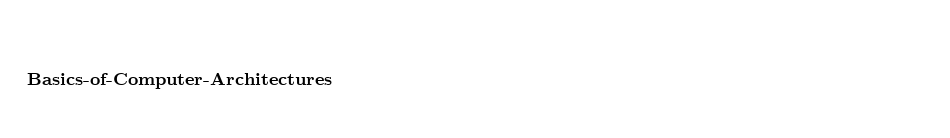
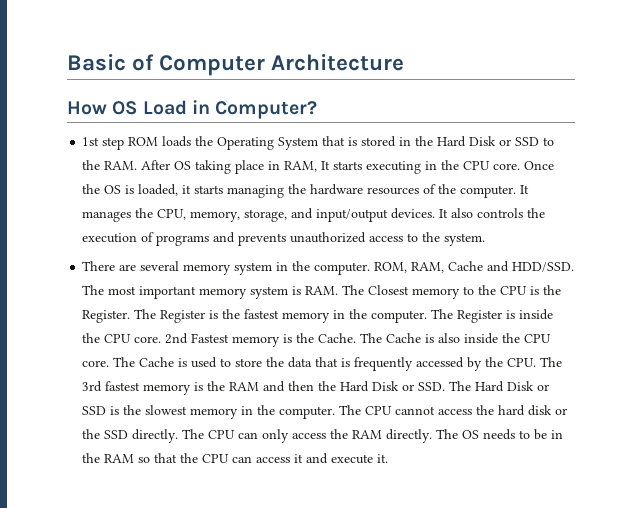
- Basics-of-Computer-Architectures
+ Basic of Computer Architecture
+ How OS Load in Computer?
+ 1st step ROM loads the Operating System that is stored in the Hard Disk or SSD to the RAM. After OS taking place in RAM, It starts executing in the CPU core. Once the OS is loaded, it starts managing the hardware resources of the computer. It manages the CPU, memory, storage, and input/output devices. It also controls the execution of programs and prevents unauthorized access to the system.
+ There are several memory system in the computer. ROM, RAM, Cache and HDD/SSD. The most important memory system is RAM. The Closest memory to the CPU is the Register. The Register is the fastest memory in the computer. The Register is inside the CPU core. 2nd Fastest memory is the Cache. The Cache is also inside the CPU core. The Cache is used to store the data that is frequently accessed by the CPU. The 3rd fastest memory is the RAM and then the Hard Disk or SSD. The Hard Disk or SSD is the slowest memory in the computer. The CPU cannot access the hard disk or the SSD directly. The CPU can only access the RAM directly. The OS needs to be in the RAM so that the CPU can access it and execute it.

